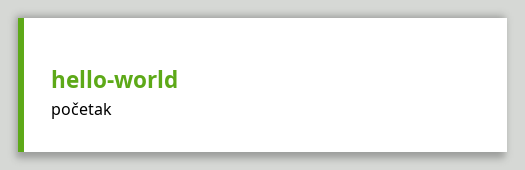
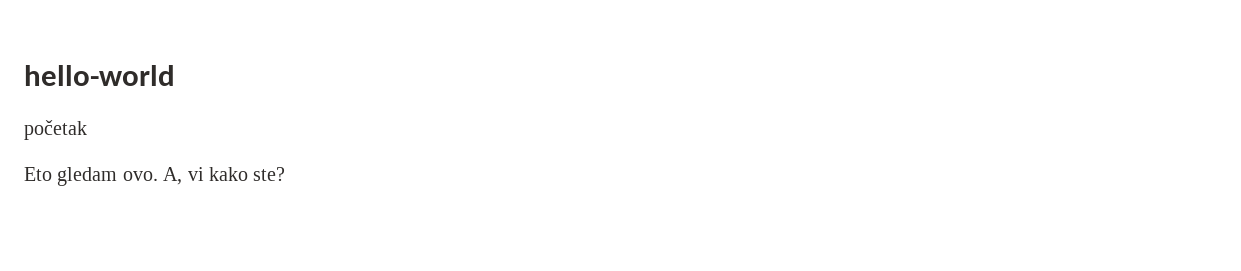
+ Eto gledam ovo. A, vi kako ste?

